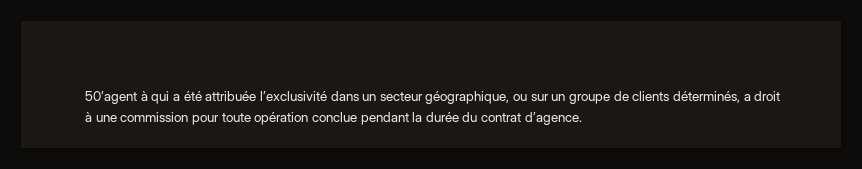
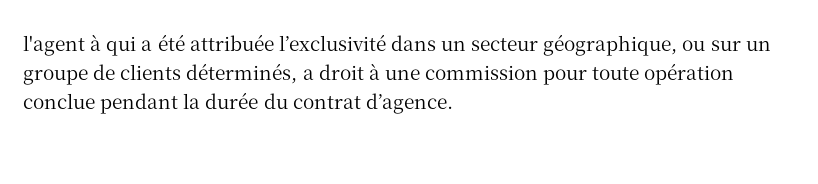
- 50’agent à qui a été attribuée l’exclusivité dans un secteur géographique, ou sur un groupe de clients déterminés, a droit à une commission pour toute opération conclue pendant la durée du contrat d’agence.
+ l'agent à qui a été attribuée l’exclusivité dans un secteur géographique, ou sur un groupe de clients déterminés, a droit à une commission pour toute opération conclue pendant la durée du contrat d’agence.

